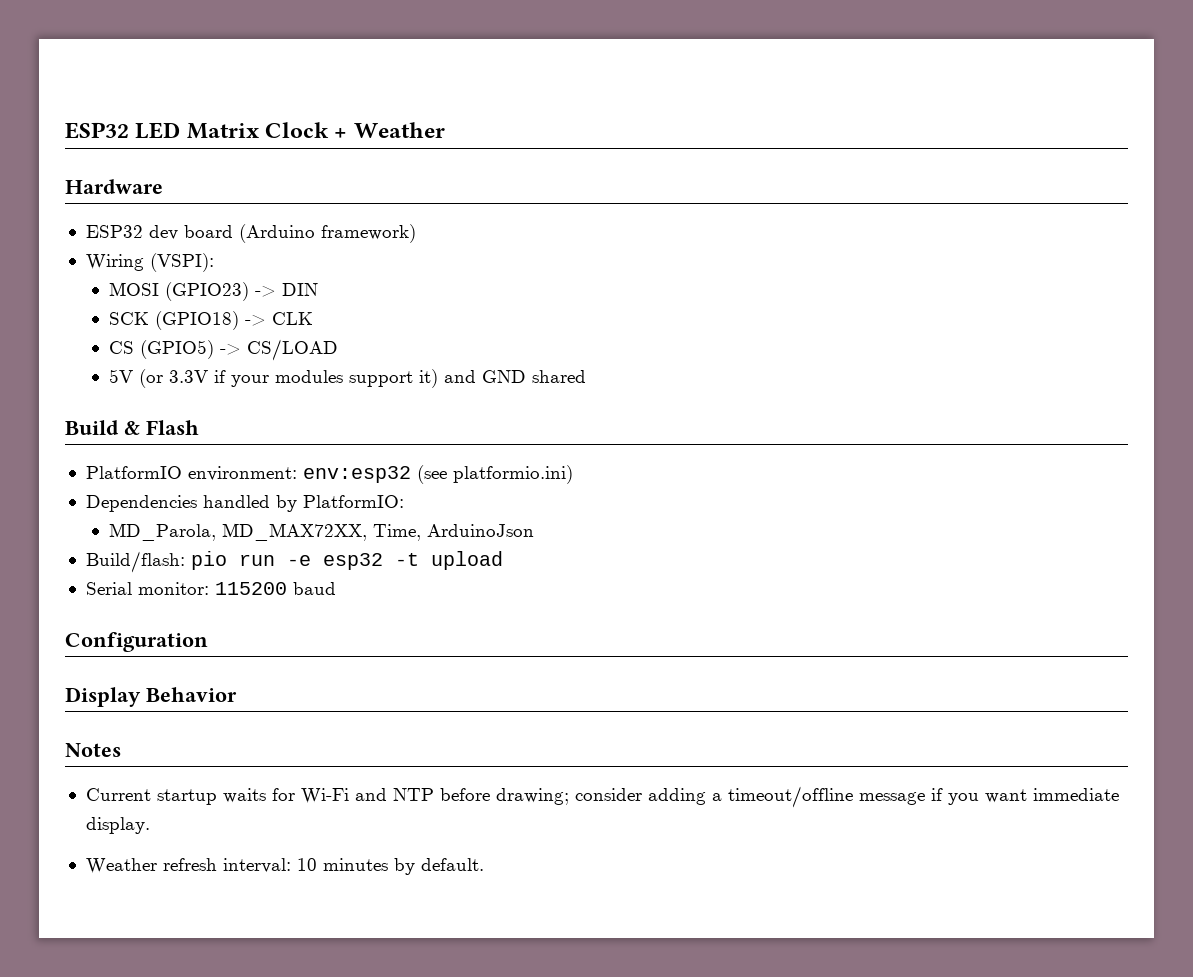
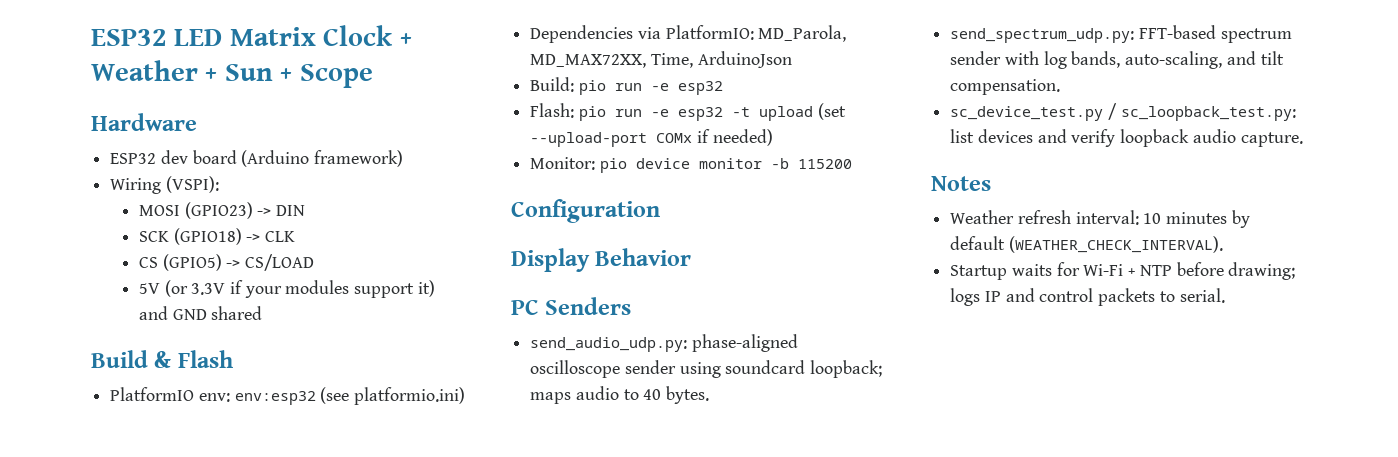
- ESP32 LED Matrix Clock + Weather
+ ESP32 LED Matrix Clock + Weather + Sun + Scope
- PlatformIO environment: env:esp32 (see platformio.ini)
+ PlatformIO env: env:esp32 (see platformio.ini)
- Dependencies handled by PlatformIO:
- MD_Parola, MD_MAX72XX, Time, ArduinoJson
+ Dependencies via PlatformIO: MD_Parola, MD_MAX72XX, Time, ArduinoJson
- Build/flash: pio run -e esp32 -t upload
- Serial monitor: 115200 baud
+ Build: pio run -e esp32
+ Flash: pio run -e esp32 -t upload (set --upload-port COMx if needed)
+ Monitor: pio device monitor -b 115200
+ PC Senders
+ send_audio_udp.py: phase-aligned oscilloscope sender using soundcard loopback; maps audio to 40 bytes.
+ send_spectrum_udp.py: FFT-based spectrum sender with log bands, auto-scaling, and tilt compensation.
+ sc_device_test.py / sc_loopback_test.py: list devices and verify loopback audio capture.
  Notes
- Current startup waits for Wi-Fi and NTP before drawing; consider adding a timeout/offline message if you want immediate display.
- Weather refresh interval: 10 minutes by default.
+ Weather refresh interval: 10 minutes by default (WEATHER_CHECK_INTERVAL).
+ Startup waits for Wi-Fi + NTP before drawing; logs IP and control packets to serial.

